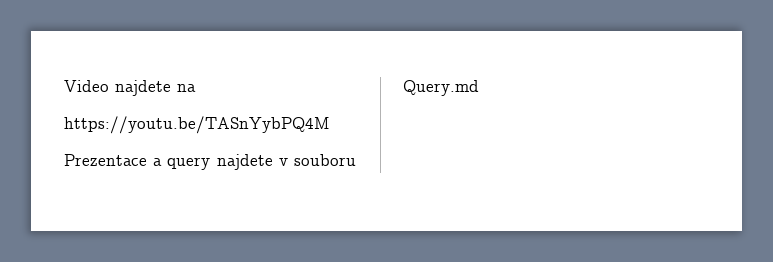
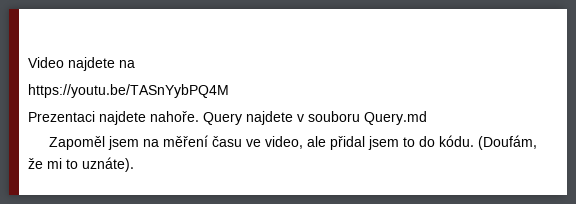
- Prezentace a query najdete v souboru Query.md
+ Prezentaci najdete nahoře. Query najdete v souboru Query.md
+ Zapoměl jsem na měření času ve video, ale přidal jsem to do kódu. (Doufám, že mi to uznáte).

